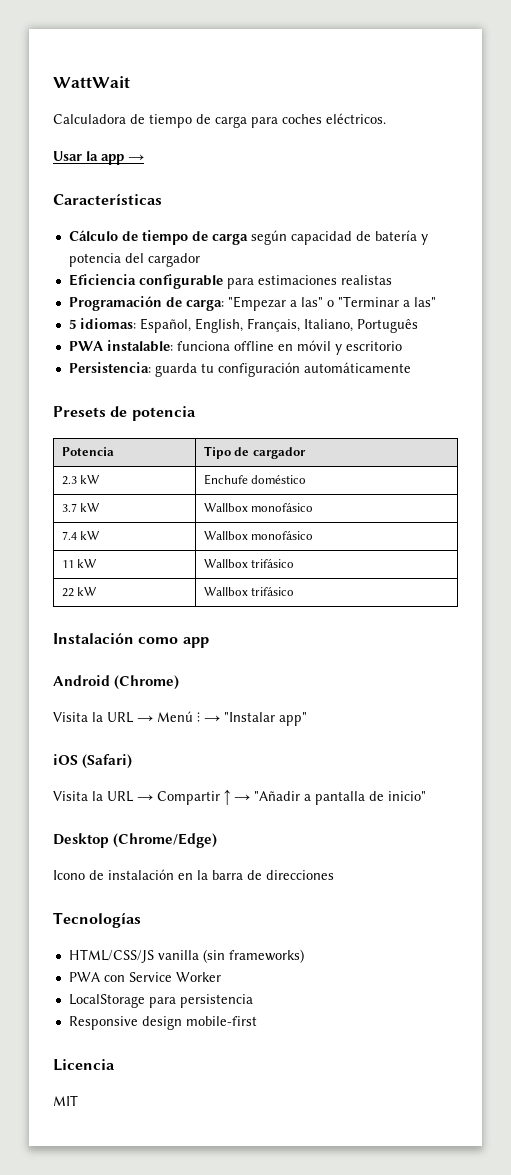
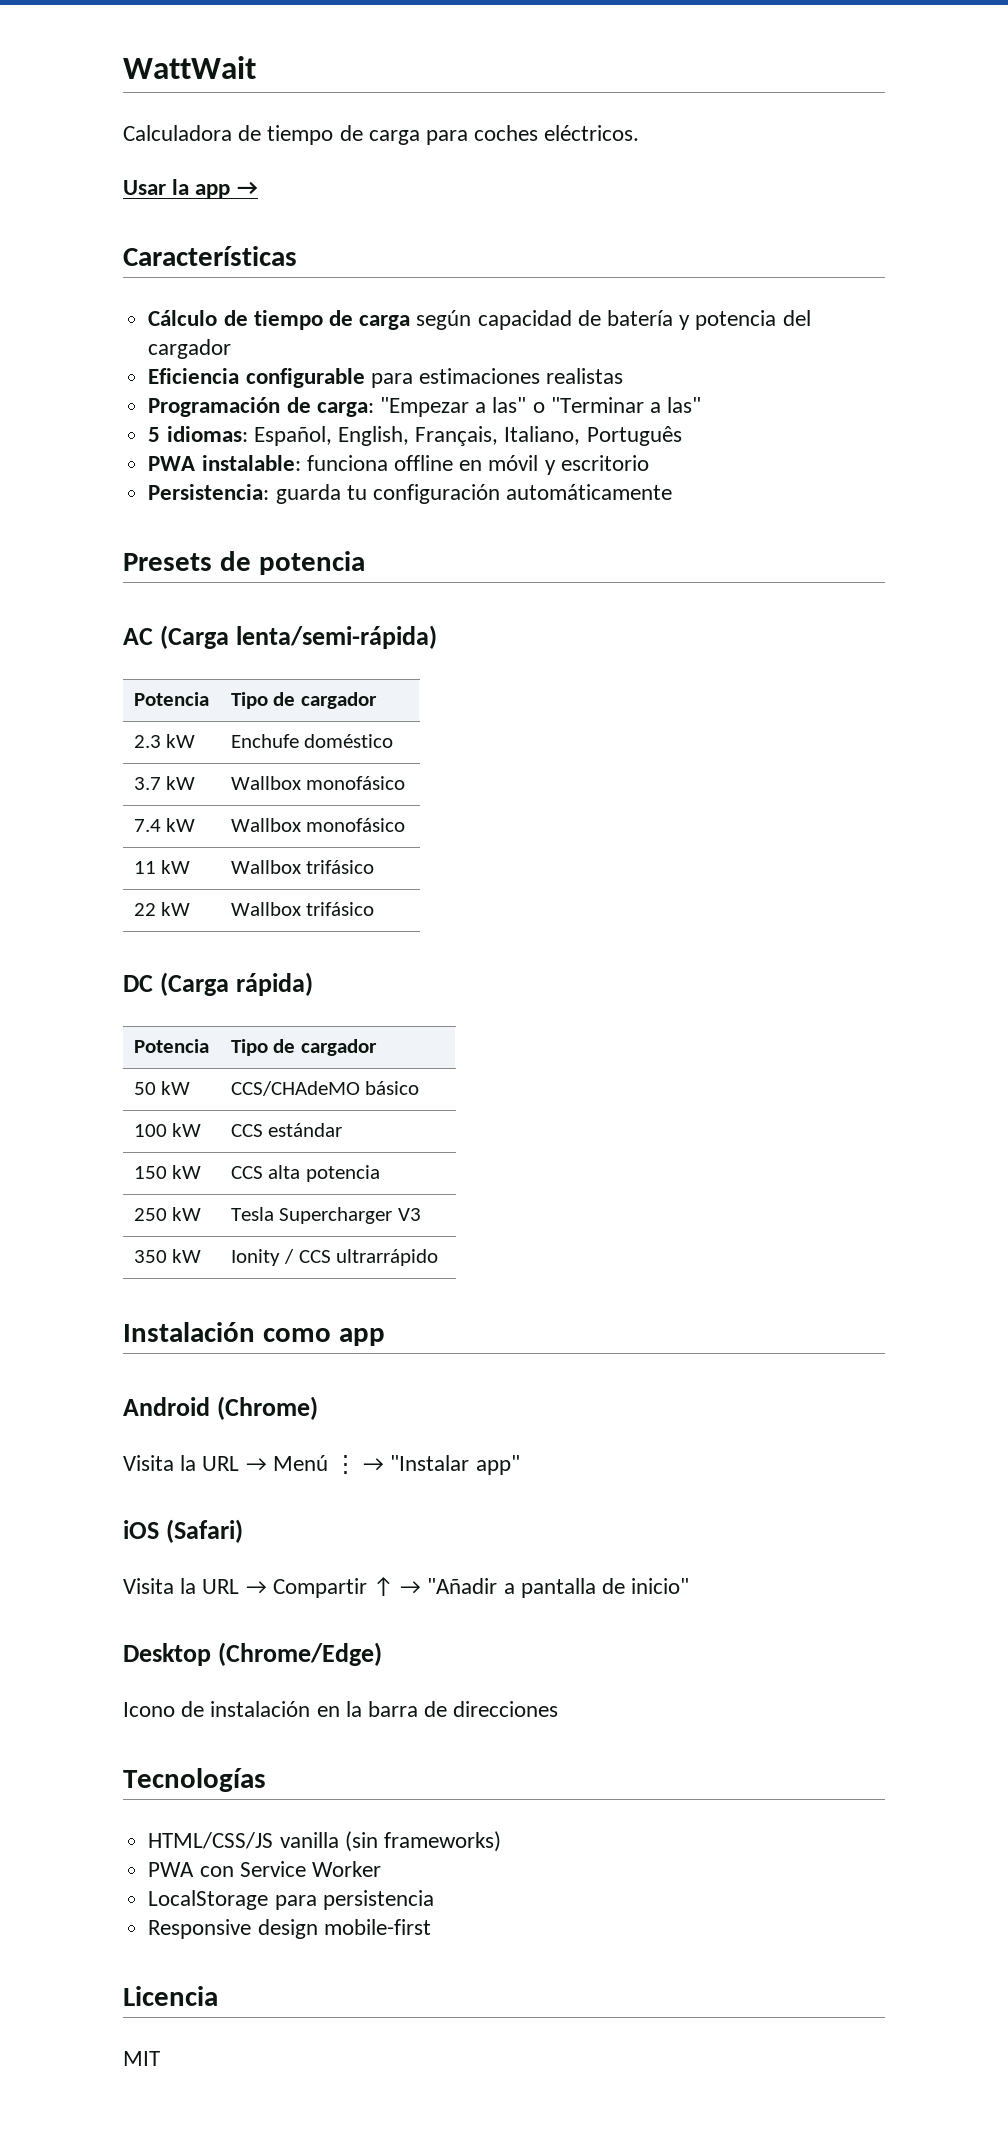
+ AC (Carga lenta/semi-rápida)
+ DC (Carga rápida)
+ Potencia | Tipo de cargador
+ 50 kW | CCS/CHAdeMO básico
+ 100 kW | CCS estándar
+ 150 kW | CCS alta potencia
+ 250 kW | Tesla Supercharger V3
+ 350 kW | Ionity / CCS ultrarrápido

